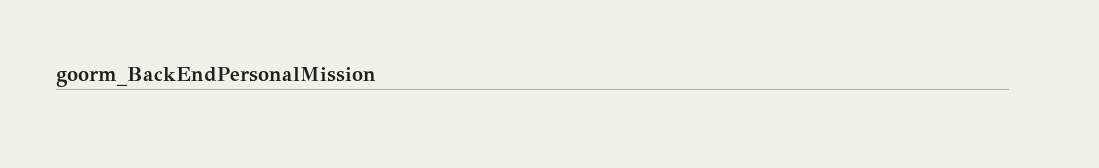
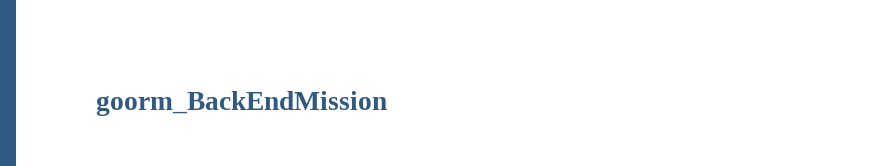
- goorm_BackEndPersonalMission
+ goorm_BackEndMission

